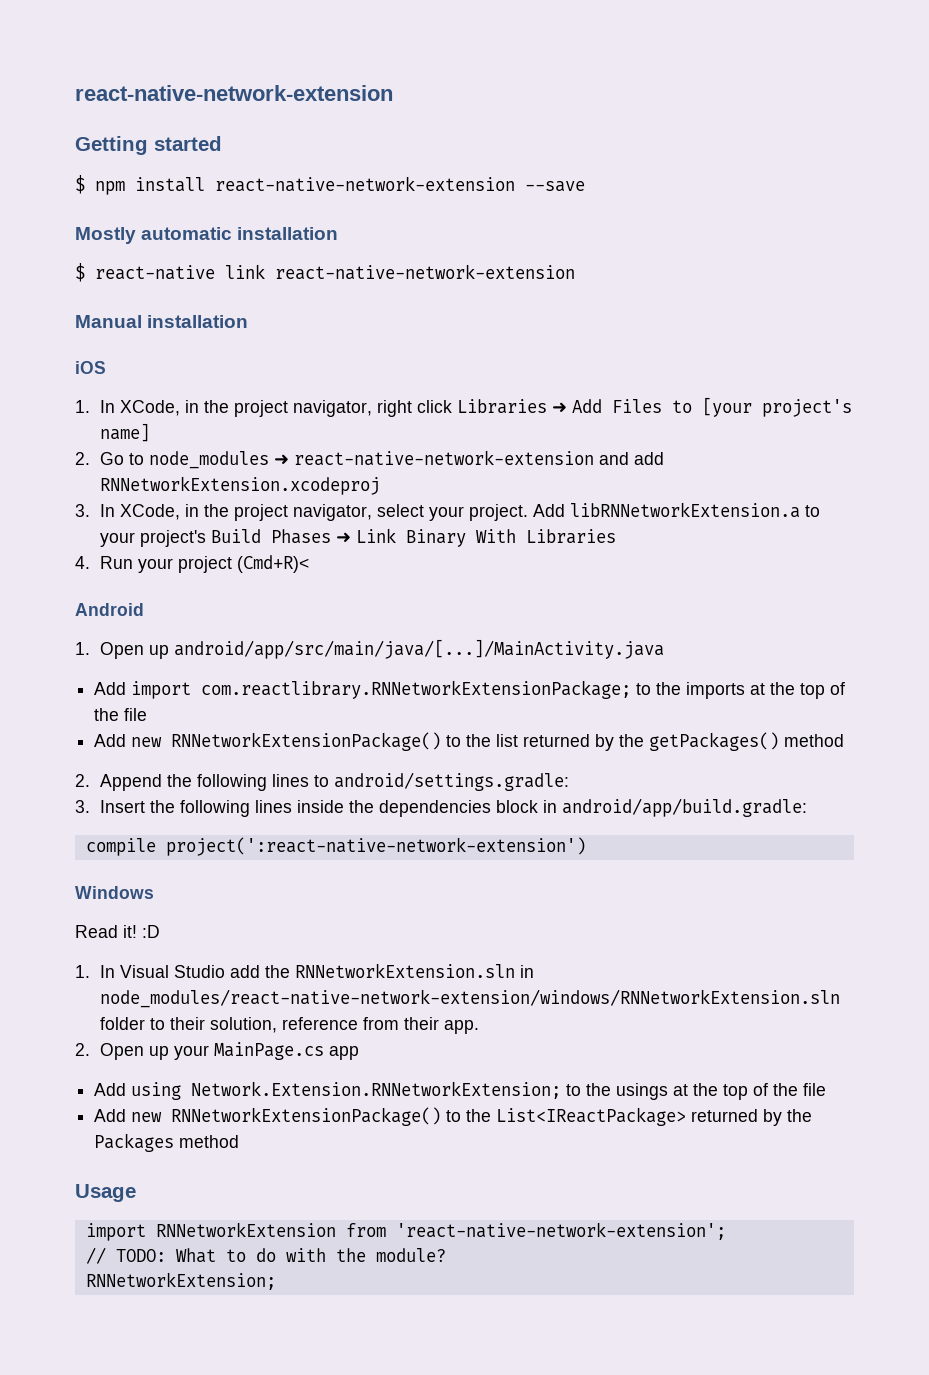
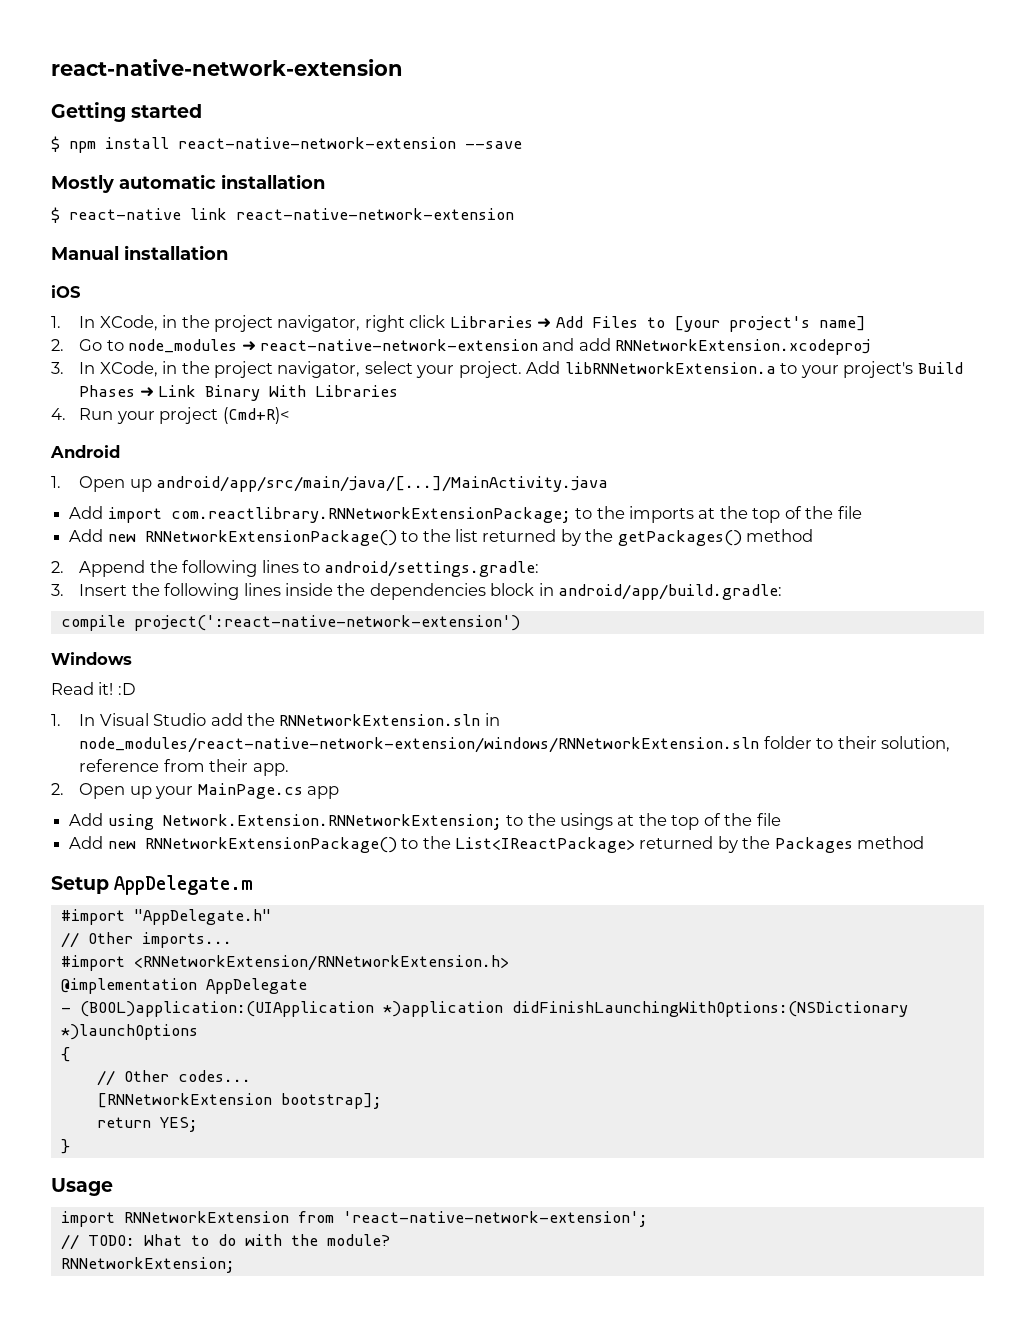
+ Setup AppDelegate.m
+ #import "AppDelegate.h"
+ // Other imports...
+ #import <RNNetworkExtension/RNNetworkExtension.h>
+ @implementation AppDelegate
+ - (BOOL)application:(UIApplication *)application didFinishLaunchingWithOptions:(NSDictionary *)launchOptions
+ {
+ // Other codes...
+ [RNNetworkExtension bootstrap];
+ return YES;
+ }

